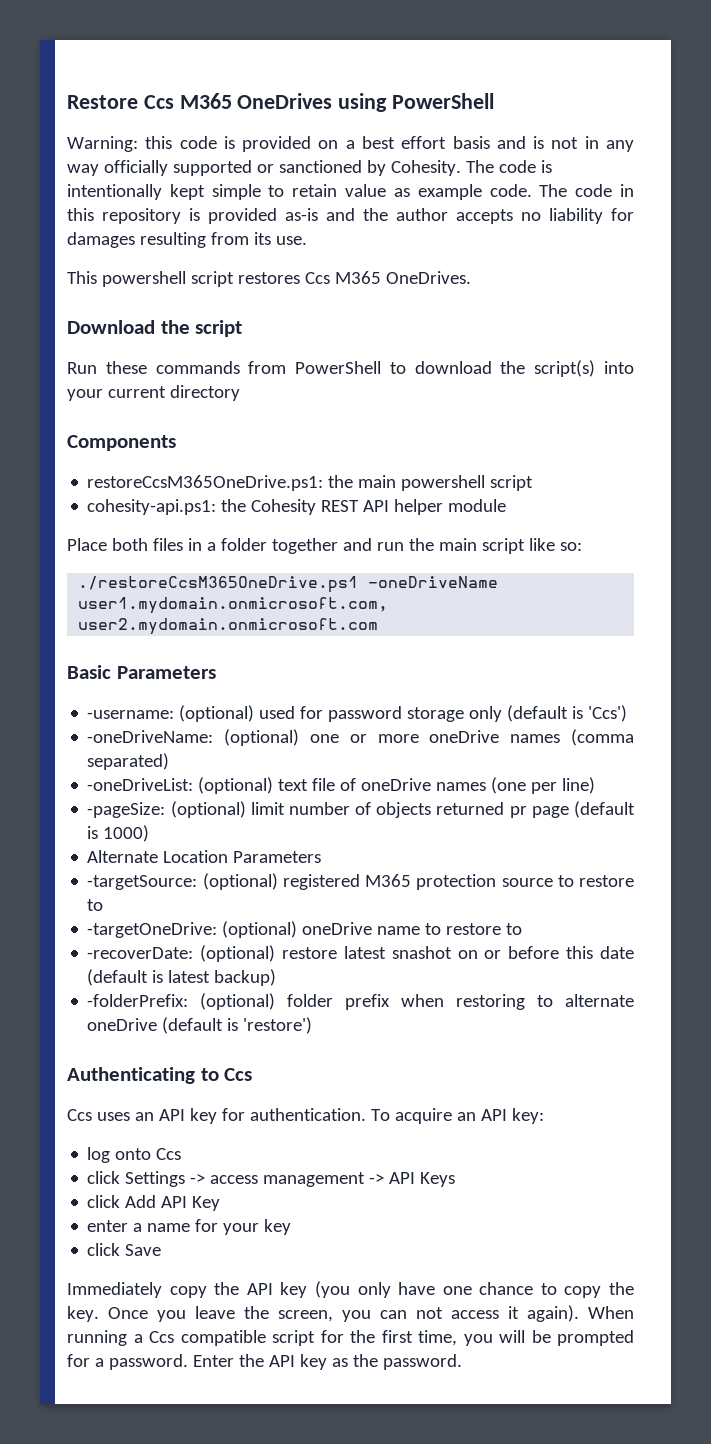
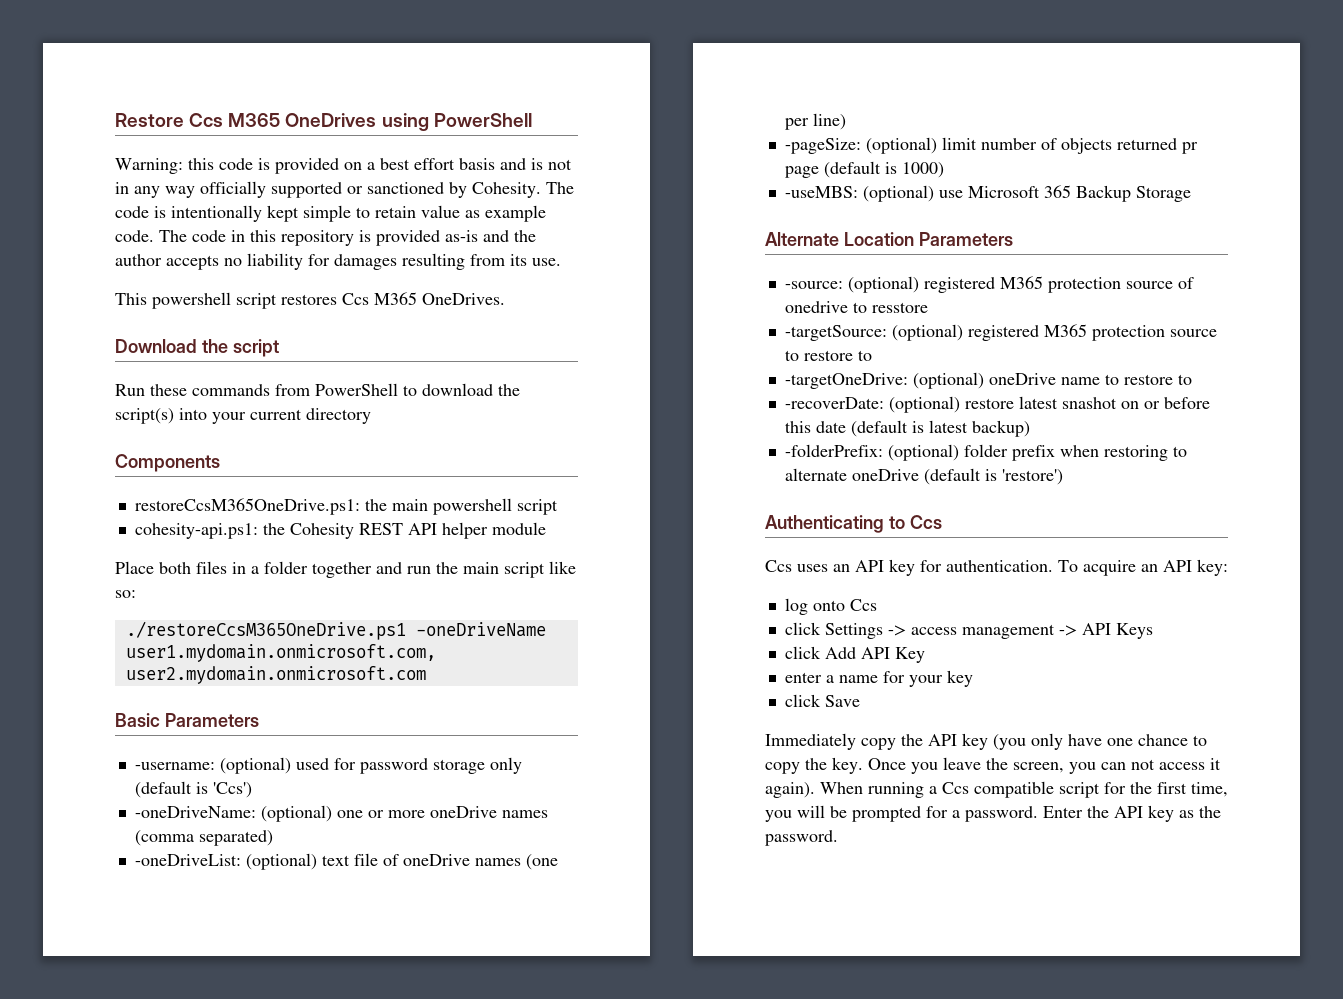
+ -useMBS: (optional) use Microsoft 365 Backup Storage
  Alternate Location Parameters
+ -source: (optional) registered M365 protection source of onedrive to resstore

